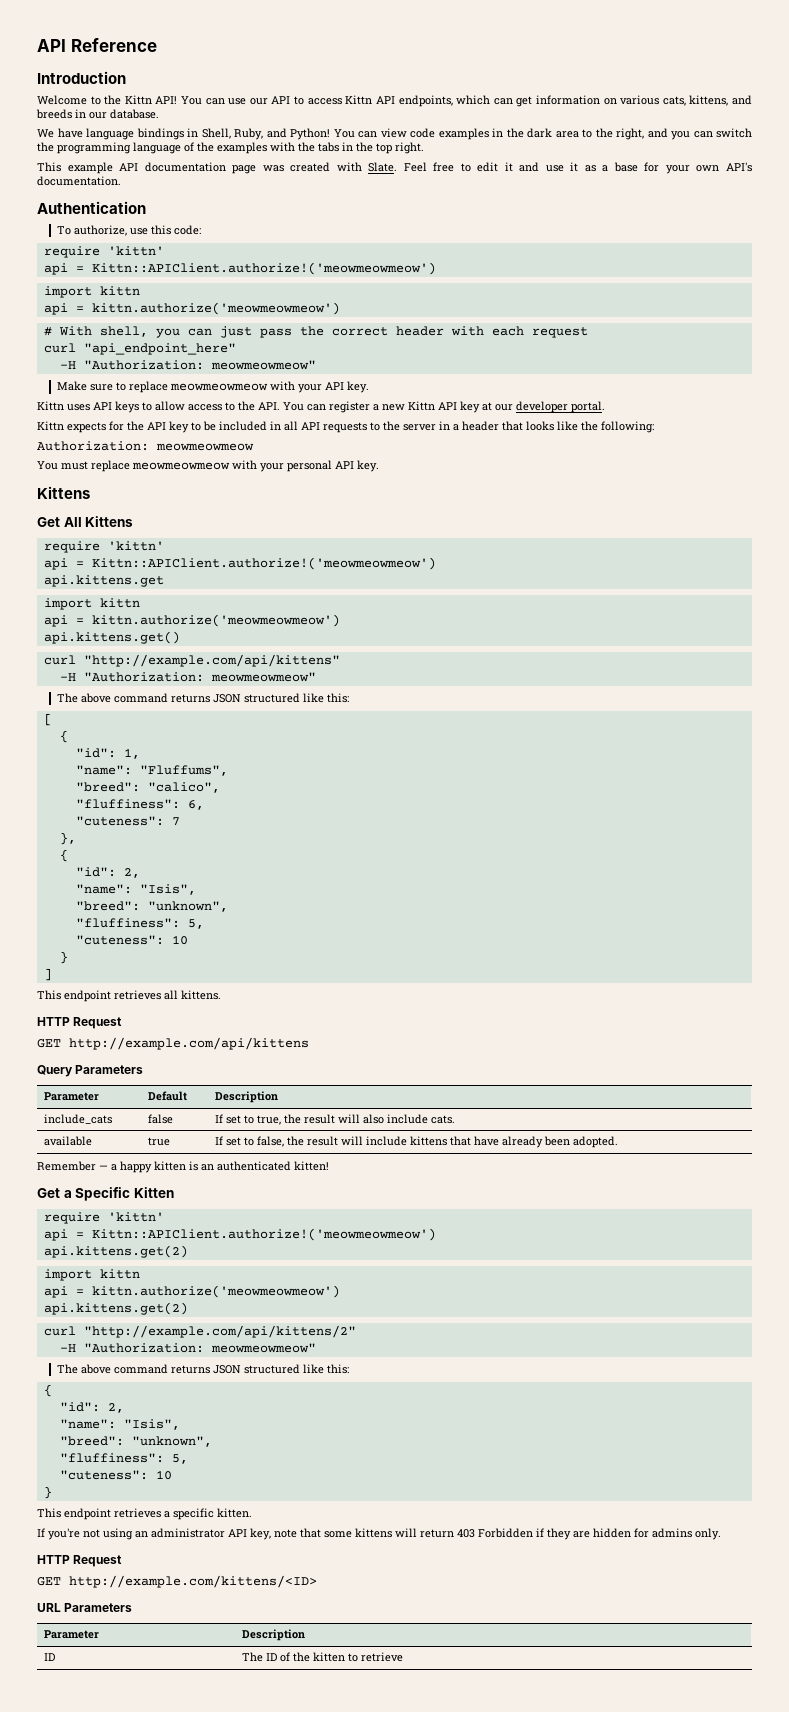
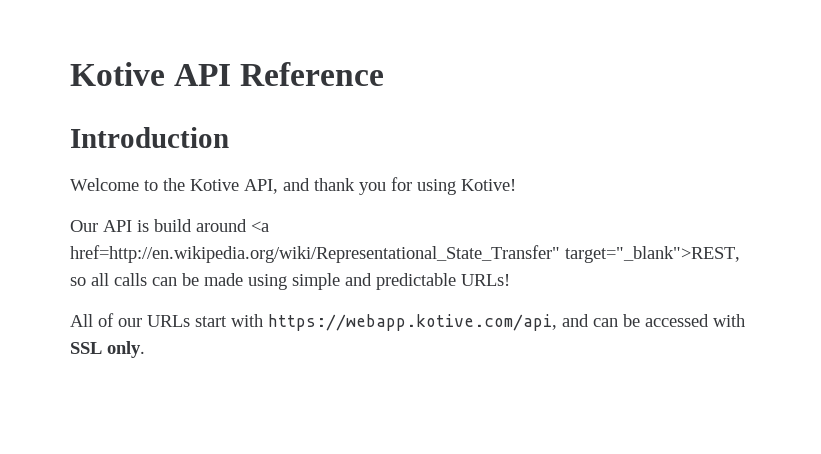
- API Reference
+ Kotive API Reference
- Welcome to the Kittn API! You can use our API to access Kittn API endpoints, which can get information on various cats, kittens, and breeds in our database.
- We have language bindings in Shell, Ruby, and Python! You can view code examples in the dark area to the right, and you can switch the programming language of the examples with the tabs in the top right.
- This example API documentation page was created with Slate. Feel free to edit it and use it as a base for your own API's documentation.
- Authentication
- To authorize, use this code:
- require 'kittn'
- api = Kittn::APIClient.authorize!('meowmeowmeow')
- import kittn
- api = kittn.authorize('meowmeowmeow')
- # With shell, you can just pass the correct header with each request
- curl "api_endpoint_here"
- -H "Authorization: meowmeowmeow"
- Make sure to replace meowmeowmeow with your API key.
- Kittn uses API keys to allow access to the API. You can register a new Kittn API key at our developer portal.
- Kittn expects for the API key to be included in all API requests to the server in a header that looks like the following:
- Authorization: meowmeowmeow
- You must replace meowmeowmeow with your personal API key.
- Kittens
- Get All Kittens
- require 'kittn'
- api = Kittn::APIClient.authorize!('meowmeowmeow')
- api.kittens.get
- import kittn
- api = kittn.authorize('meowmeowmeow')
- api.kittens.get()
- curl "http://example.com/api/kittens"
- -H "Authorization: meowmeowmeow"
- The above command returns JSON structured like this:
- [
- {
- "id": 1,
- "name": "Fluffums",
- "breed": "calico",
- "fluffiness": 6,
- "cuteness": 7
- },
- {
- "id": 2,
- "name": "Isis",
- "breed": "unknown",
- "fluffiness": 5,
- "cuteness": 10
- }
- ]
- This endpoint retrieves all kittens.
- HTTP Request
- GET http://example.com/api/kittens
- Query Parameters
- Parameter | Default | Description
- include_cats | false | If set to true, the result will also include cats.
- available | true | If set to false, the result will include kittens that have already been adopted.
- Remember — a happy kitten is an authenticated kitten!
- Get a Specific Kitten
- require 'kittn'
- api = Kittn::APIClient.authorize!('meowmeowmeow')
- api.kittens.get(2)
- import kittn
- api = kittn.authorize('meowmeowmeow')
- api.kittens.get(2)
- curl "http://example.com/api/kittens/2"
- -H "Authorization: meowmeowmeow"
- The above command returns JSON structured like this:
- {
- "id": 2,
- "name": "Isis",
- "breed": "unknown",
- "fluffiness": 5,
- "cuteness": 10
- }
- This endpoint retrieves a specific kitten.
- If you're not using an administrator API key, note that some kittens will return 403 Forbidden if they are hidden for admins only.
- HTTP Request
- GET http://example.com/kittens/<ID>
- URL Parameters
- Parameter | Description
- ID | The ID of the kitten to retrieve
+ Welcome to the Kotive API, and thank you for using Kotive!
+ Our API is build around <a href=http://en.wikipedia.org/wiki/Representational_State_Transfer" target="_blank">REST, so all calls can be made using simple and predictable URLs!
+ All of our URLs start with https://webapp.kotive.com/api, and can be accessed with SSL only.

